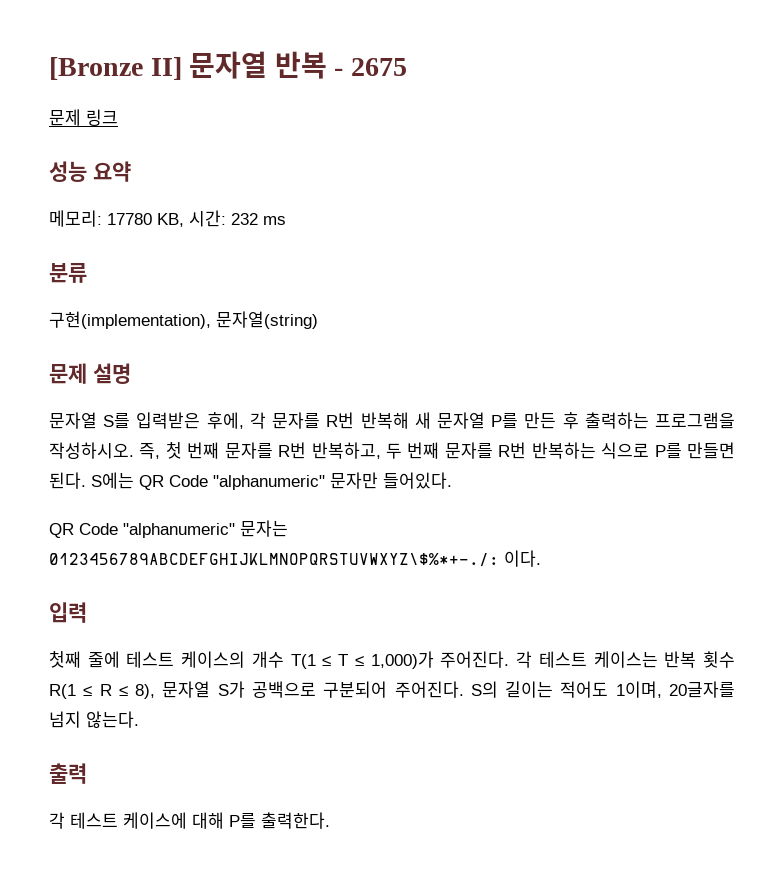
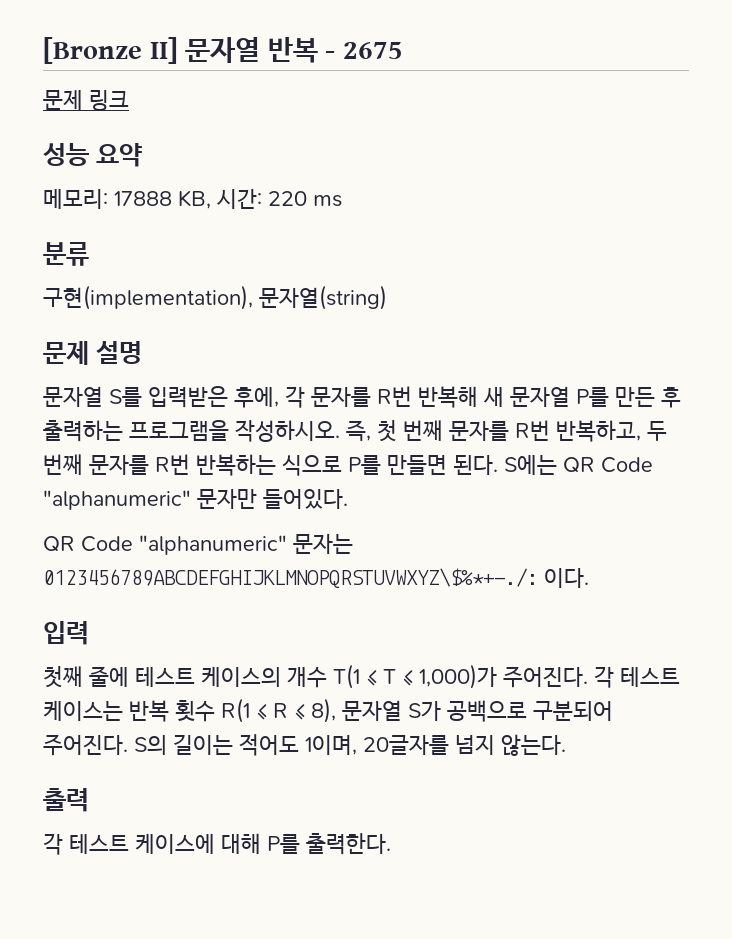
- 메모리: 17780 KB, 시간: 232 ms
+ 메모리: 17888 KB, 시간: 220 ms

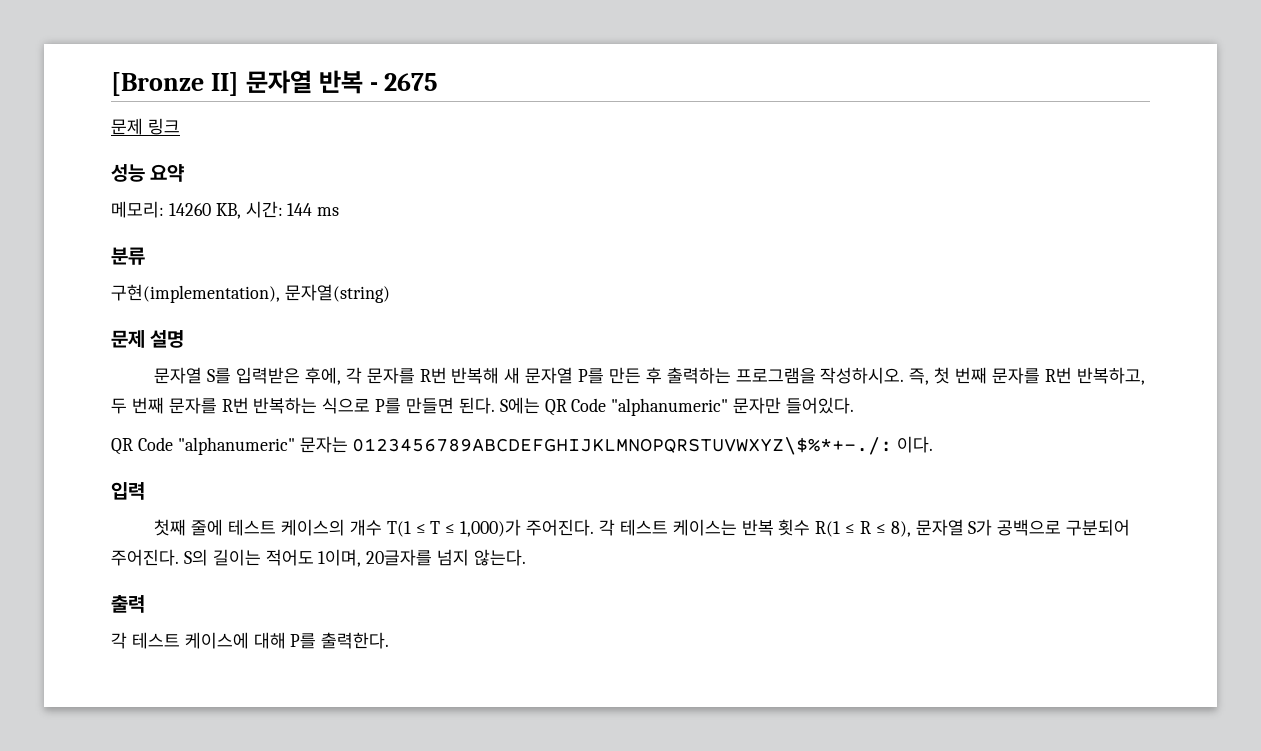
- 메모리: 17888 KB, 시간: 220 ms
+ 메모리: 14260 KB, 시간: 144 ms

